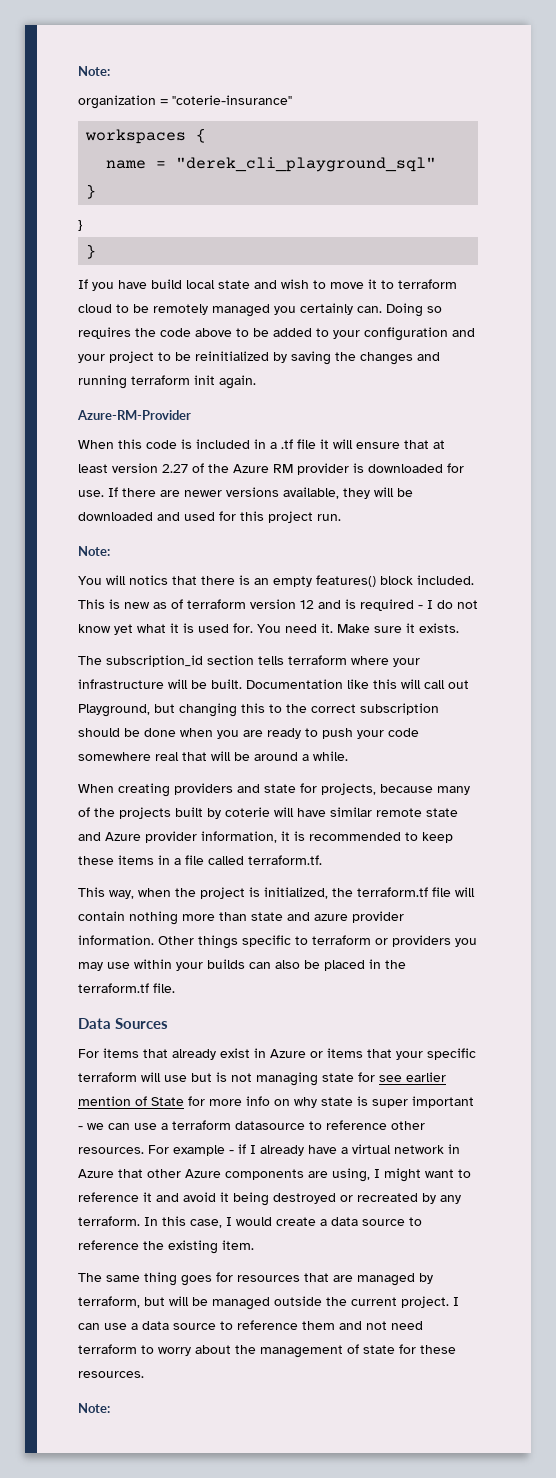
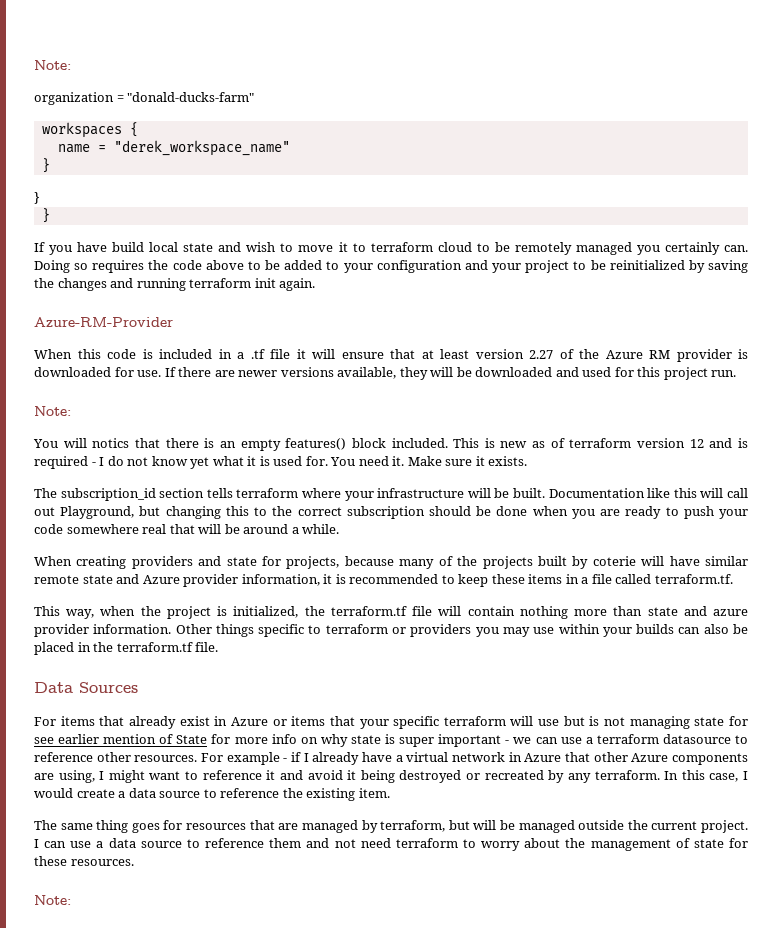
- organization = "coterie-insurance"
+ organization = "donald-ducks-farm"
- name = "derek_cli_playground_sql"
+ name = "derek_workspace_name"

